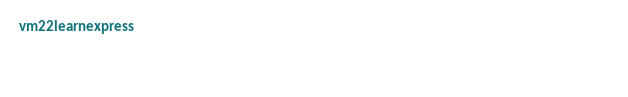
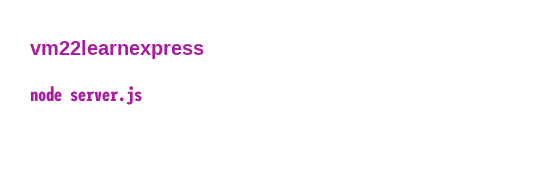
+ node server.js

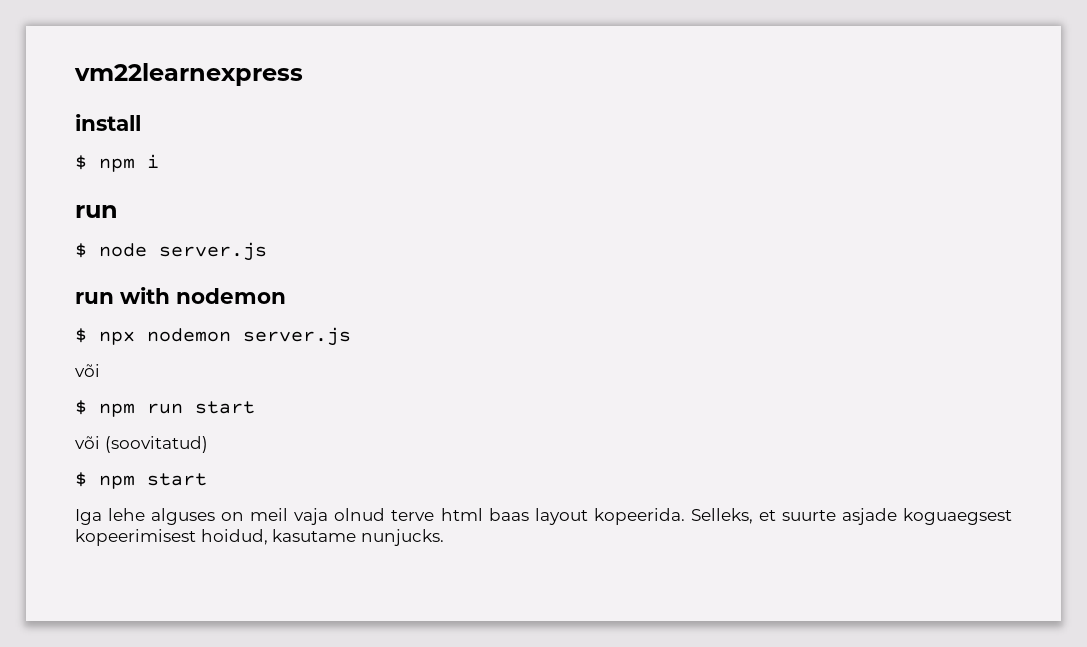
- node server.js
+ install
+ $ npm i
+ run
+ $ node server.js
+ run with nodemon
+ $ npx nodemon server.js
+ või
+ $ npm run start
+ või (soovitatud)
+ $ npm start
+ Iga lehe alguses on meil vaja olnud terve html baas layout kopeerida. Selleks, et suurte asjade koguaegsest kopeerimisest hoidud, kasutame nunjucks.

